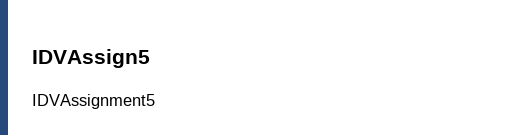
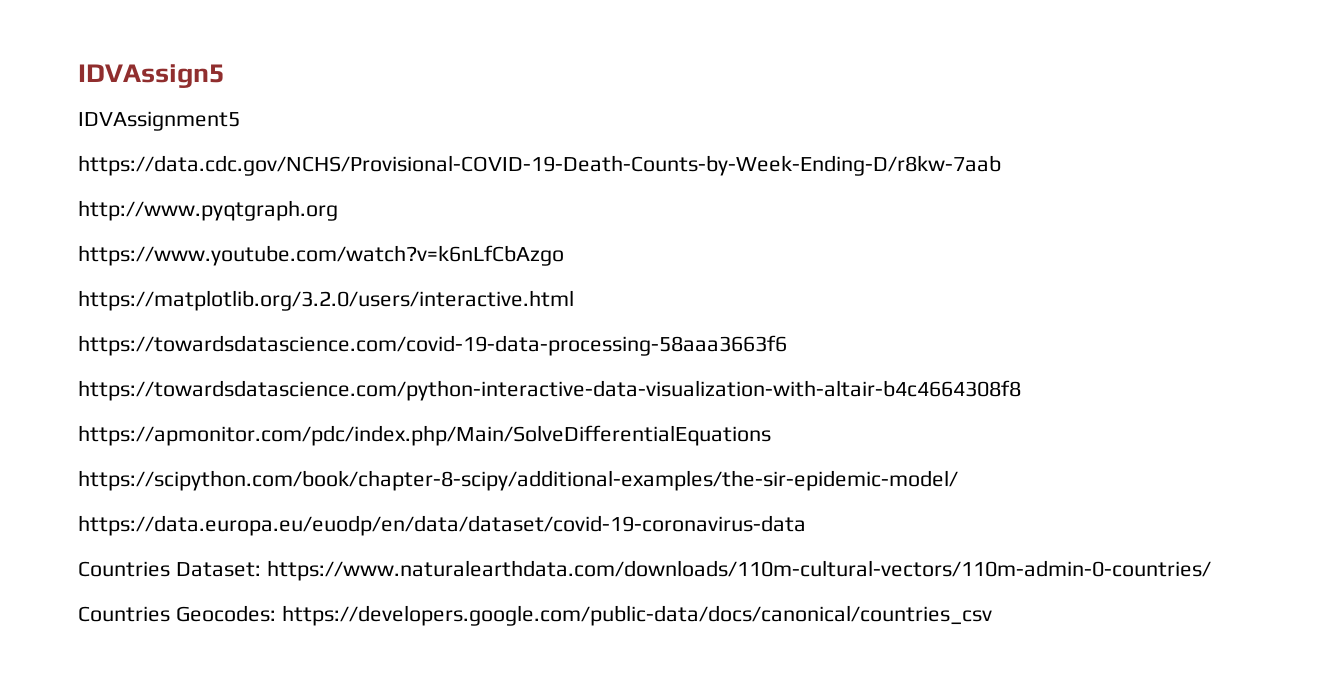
+ https://data.cdc.gov/NCHS/Provisional-COVID-19-Death-Counts-by-Week-Ending-D/r8kw-7aab
+ http://www.pyqtgraph.org
+ https://www.youtube.com/watch?v=k6nLfCbAzgo
+ https://matplotlib.org/3.2.0/users/interactive.html
+ https://towardsdatascience.com/covid-19-data-processing-58aaa3663f6
+ https://towardsdatascience.com/python-interactive-data-visualization-with-altair-b4c4664308f8
+ https://apmonitor.com/pdc/index.php/Main/SolveDifferentialEquations
+ https://scipython.com/book/chapter-8-scipy/additional-examples/the-sir-epidemic-model/
+ https://data.europa.eu/euodp/en/data/dataset/covid-19-coronavirus-data
+ Countries Dataset: https://www.naturalearthdata.com/downloads/110m-cultural-vectors/110m-admin-0-countries/
+ Countries Geocodes: https://developers.google.com/public-data/docs/canonical/countries_csv

